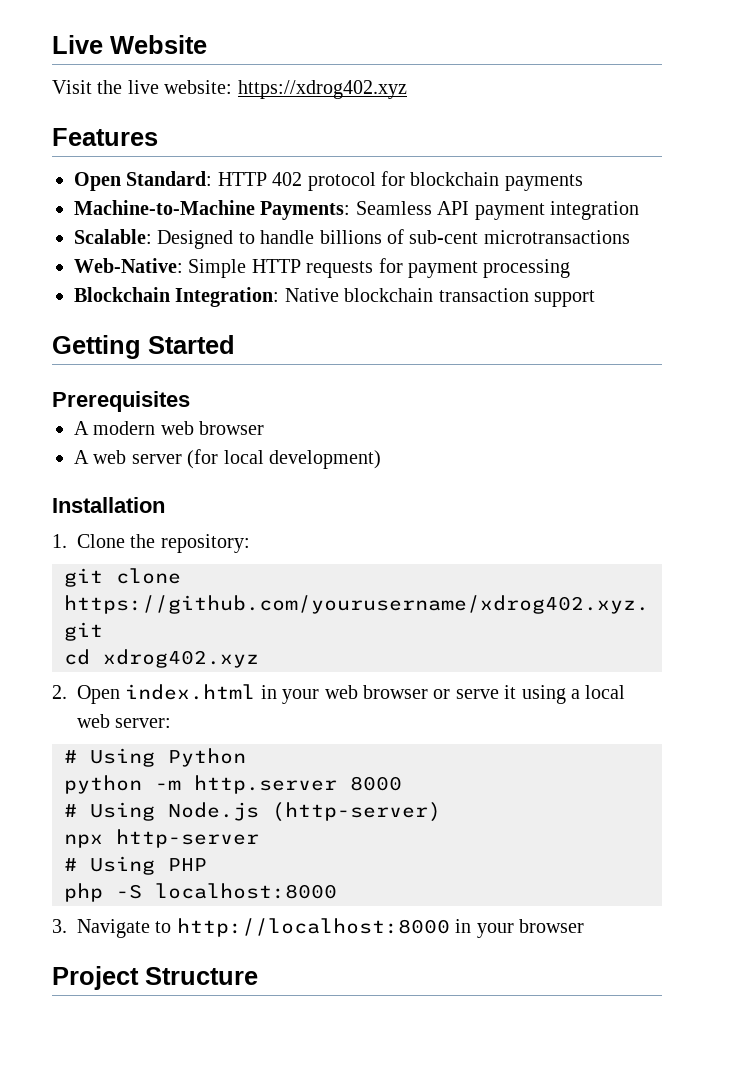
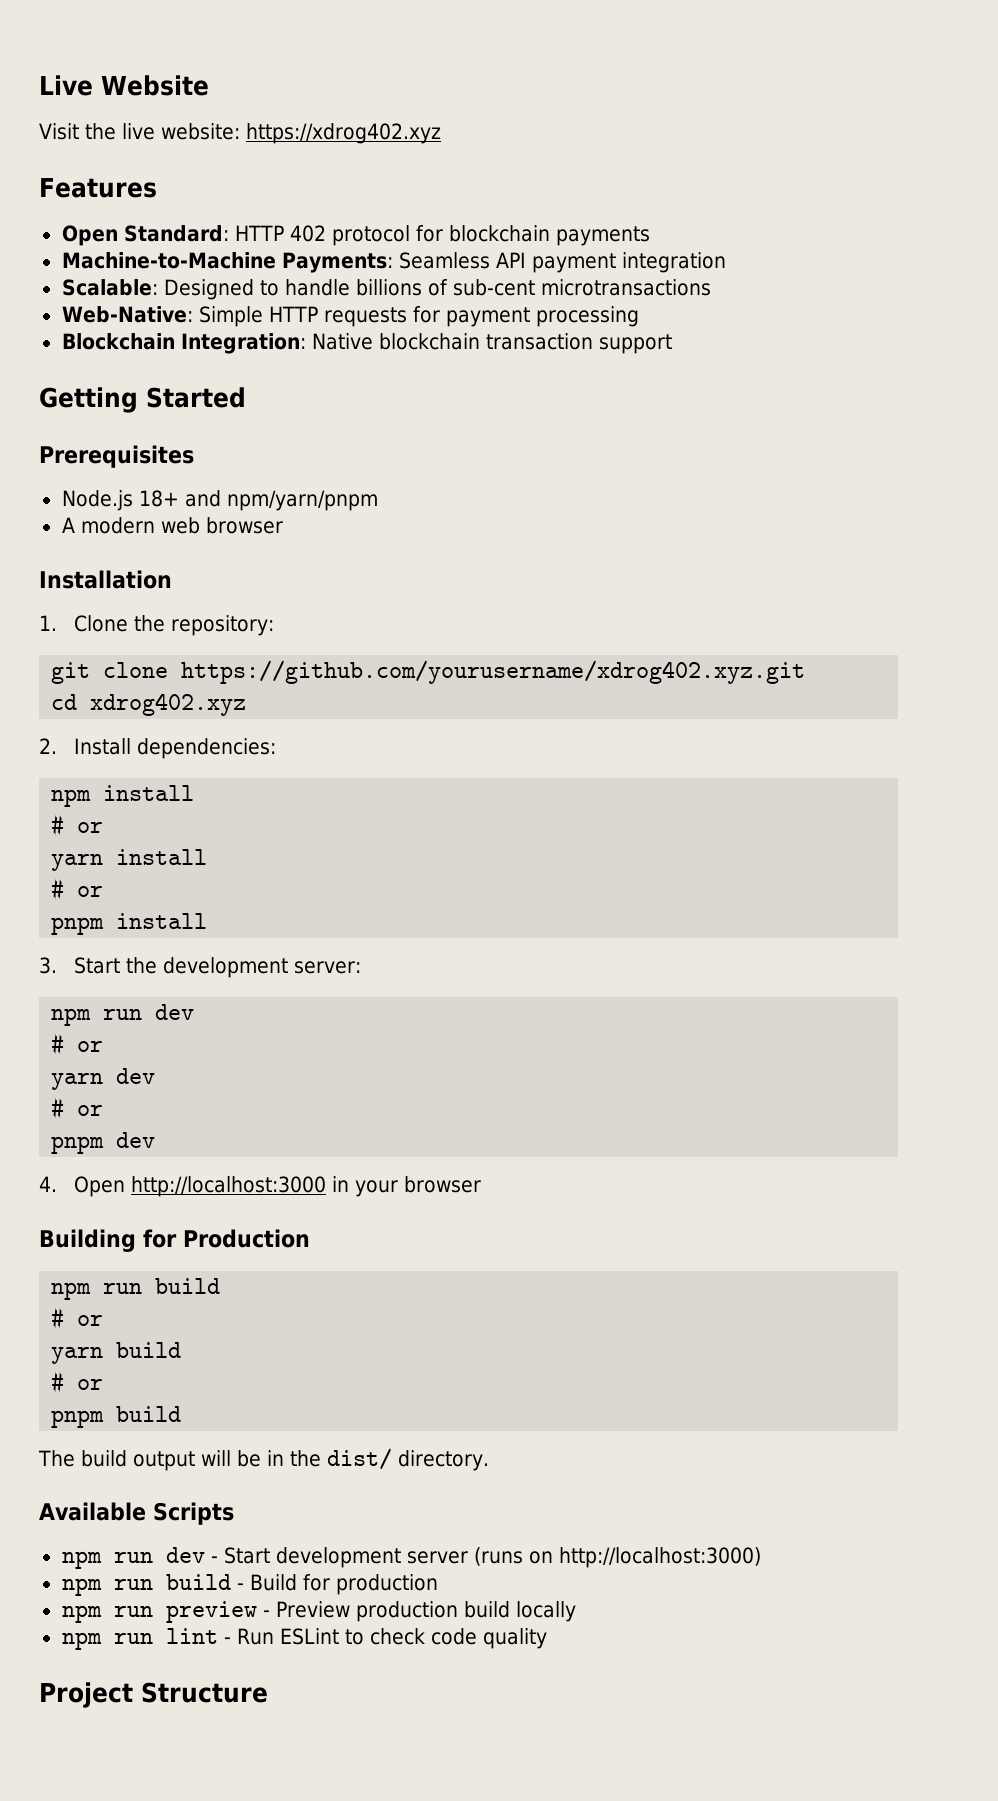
+ Node.js 18+ and npm/yarn/pnpm
- A web server (for local development)
- 2. Open index.html in your web browser or serve it using a local web server:
- # Using Python
- python -m http.server 8000
- # Using Node.js (http-server)
- npx http-server
- # Using PHP
- php -S localhost:8000
- 3. Navigate to http://localhost:8000 in your browser
+ 2. Install dependencies:
+ npm install
+ # or
+ yarn install
+ # or
+ pnpm install
+ 3. Start the development server:
+ npm run dev
+ # or
+ yarn dev
+ # or
+ pnpm dev
+ 4. Open http://localhost:3000 in your browser
+ Building for Production
+ npm run build
+ # or
+ yarn build
+ # or
+ pnpm build
+ The build output will be in the dist/ directory.
+ Available Scripts
+ npm run dev - Start development server (runs on http://localhost:3000)
+ npm run build - Build for production
+ npm run preview - Preview production build locally
+ npm run lint - Run ESLint to check code quality

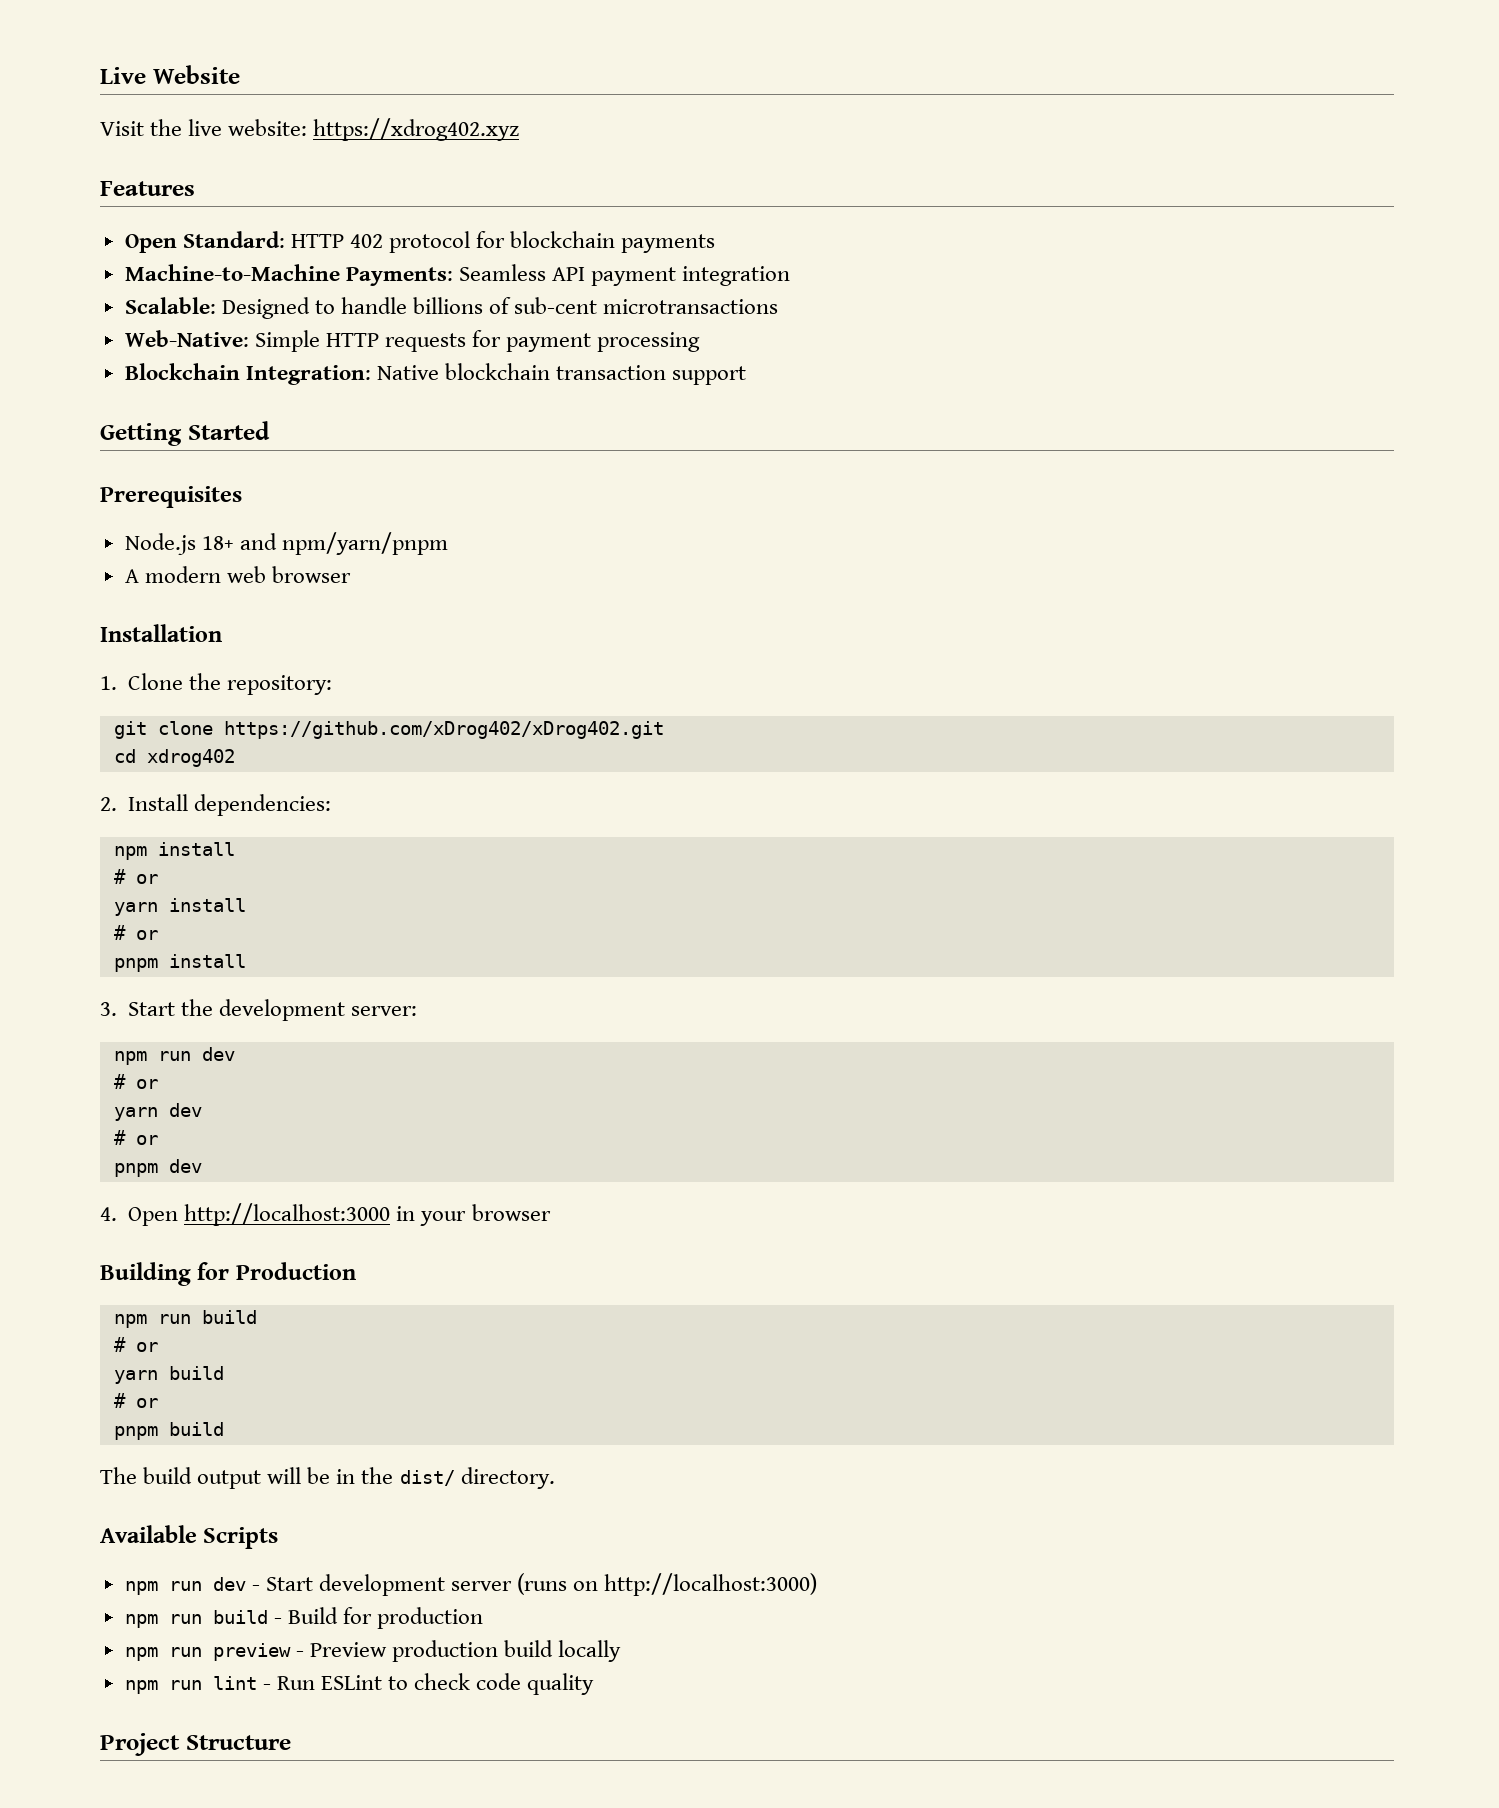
- git clone https://github.com/yourusername/xdrog402.xyz.git
+ git clone https://github.com/xDrog402/xDrog402.git
- cd xdrog402.xyz
+ cd xdrog402

